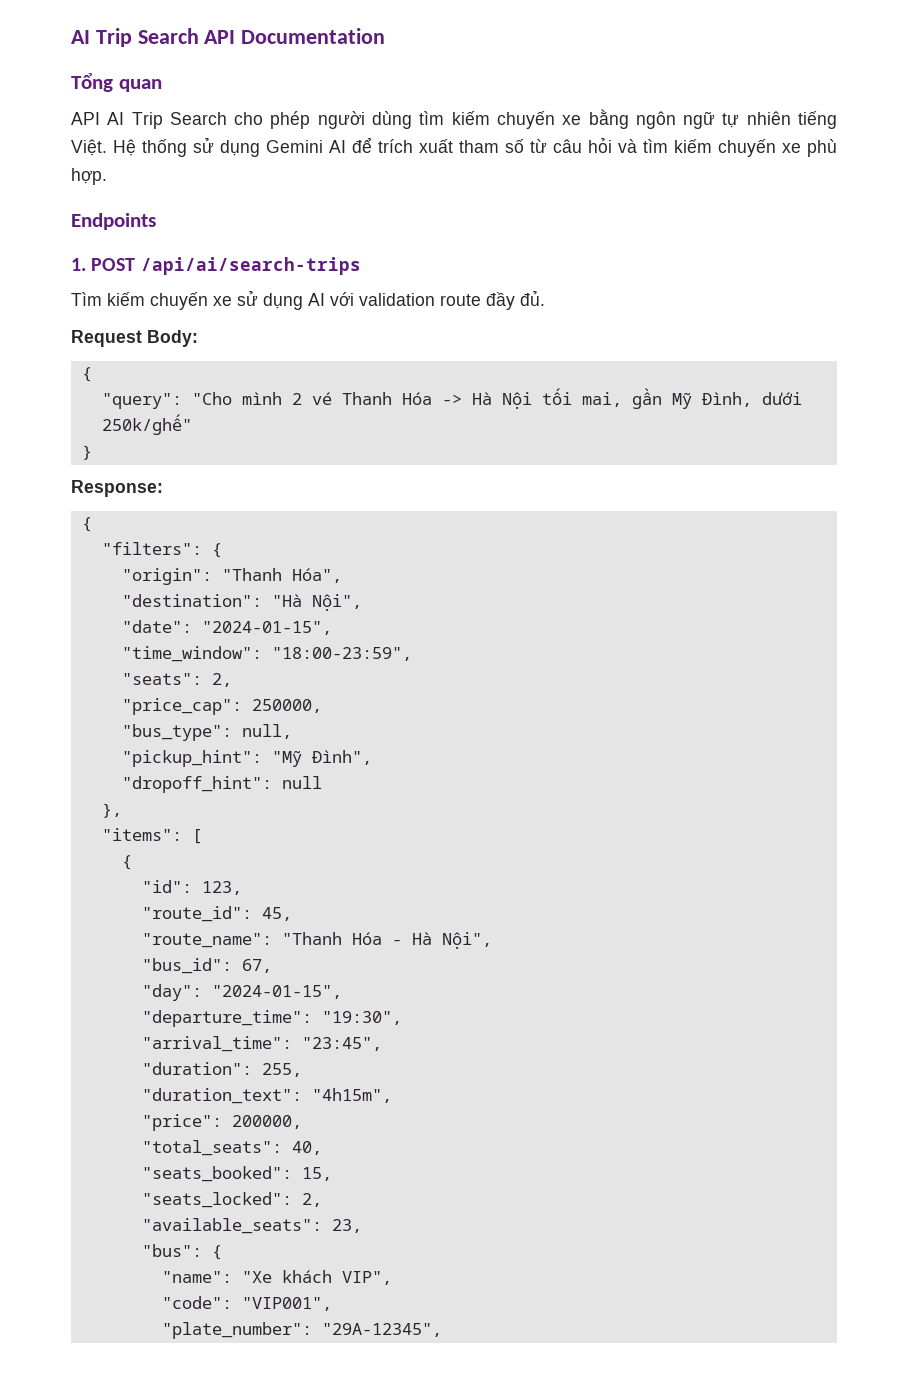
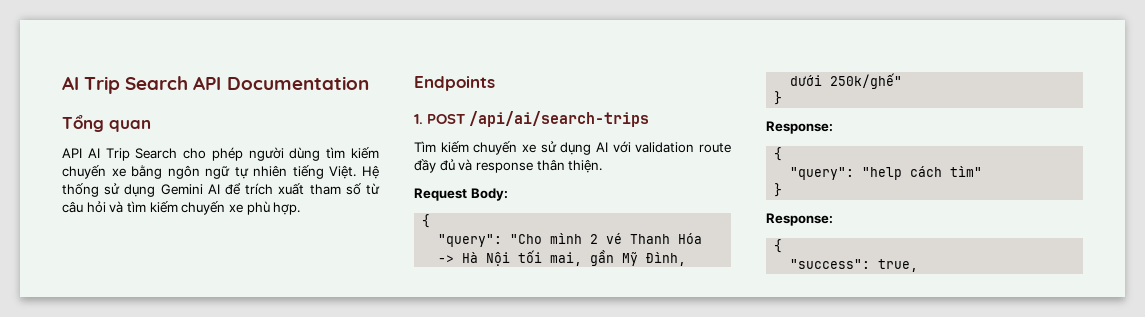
- Tìm kiếm chuyến xe sử dụng AI với validation route đầy đủ.
+ Tìm kiếm chuyến xe sử dụng AI với validation route đầy đủ và response thân thiện.
- "filters": {
- "origin": "Thanh Hóa",
- "destination": "Hà Nội",
- "date": "2024-01-15",
- "time_window": "18:00-23:59",
- "seats": 2,
- "price_cap": 250000,
- "bus_type": null,
- "pickup_hint": "Mỹ Đình",
- "dropoff_hint": null
- },
- "items": [
+ "query": "help cách tìm"
+ }
+ Response:
  {
- "id": 123,
- "route_id": 45,
- "route_name": "Thanh Hóa - Hà Nội",
- "bus_id": 67,
- "day": "2024-01-15",
- "departure_time": "19:30",
- "arrival_time": "23:45",
- "duration": 255,
- "duration_text": "4h15m",
- "price": 200000,
- "total_seats": 40,
- "seats_booked": 15,
- "seats_locked": 2,
- "available_seats": 23,
- "bus": {
- "name": "Xe khách VIP",
- "code": "VIP001",
- "plate_number": "29A-12345",
+ "success": true,

